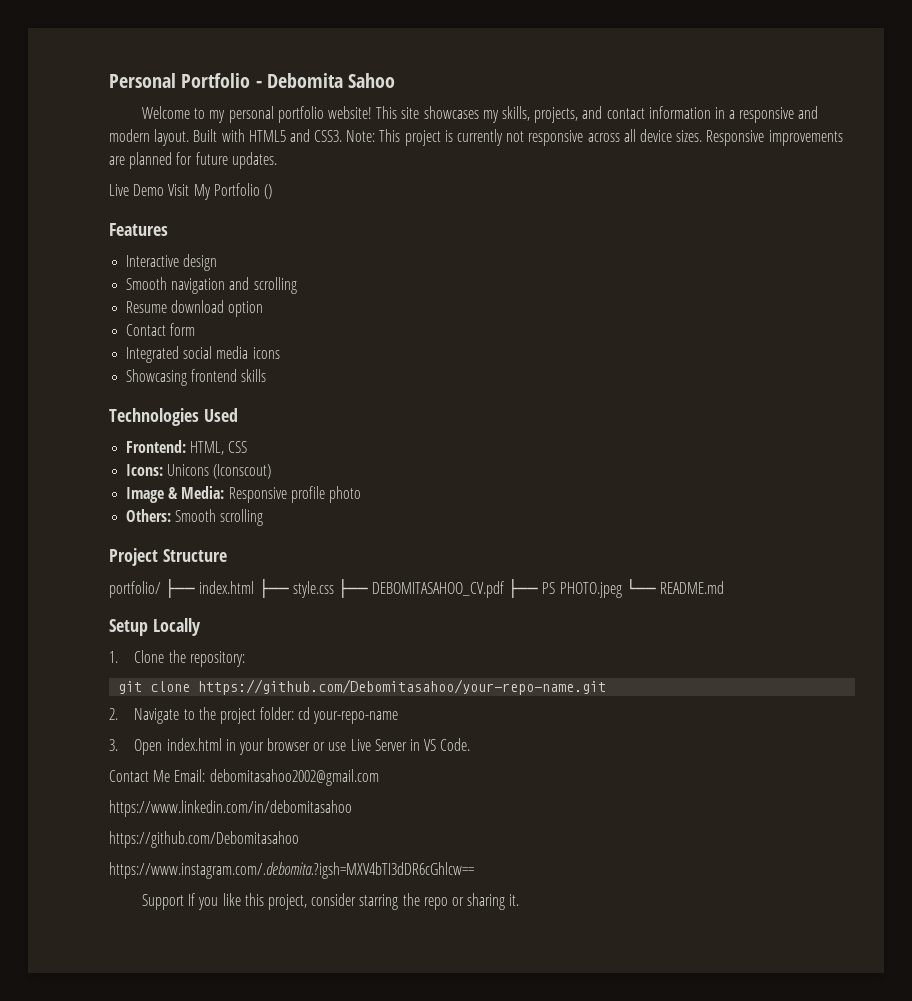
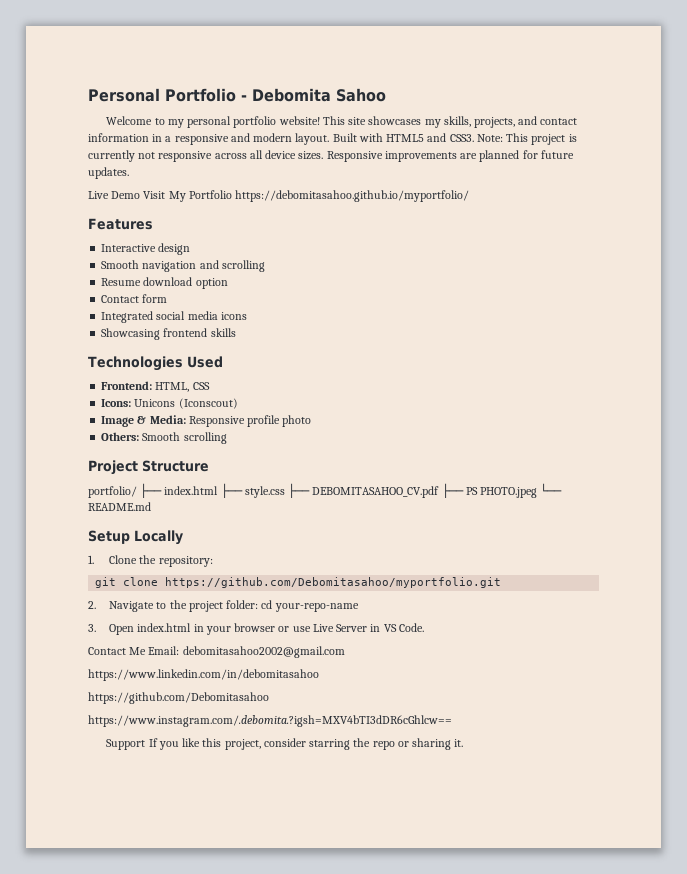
- Live Demo Visit My Portfolio ()
+ Live Demo Visit My Portfolio https://debomitasahoo.github.io/myportfolio/
- git clone https://github.com/Debomitasahoo/your-repo-name.git
+ git clone https://github.com/Debomitasahoo/myportfolio.git

